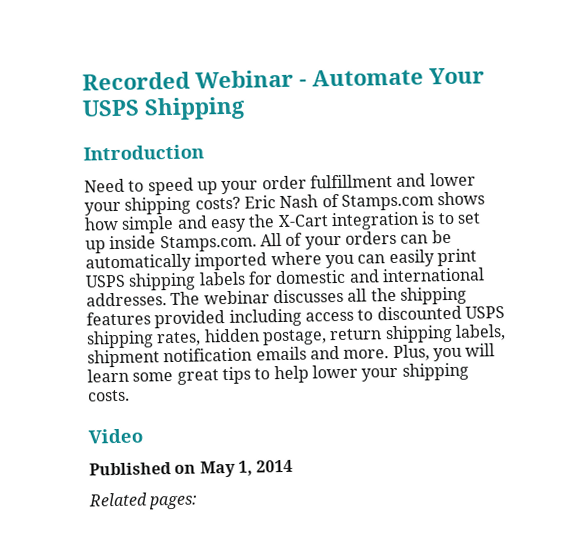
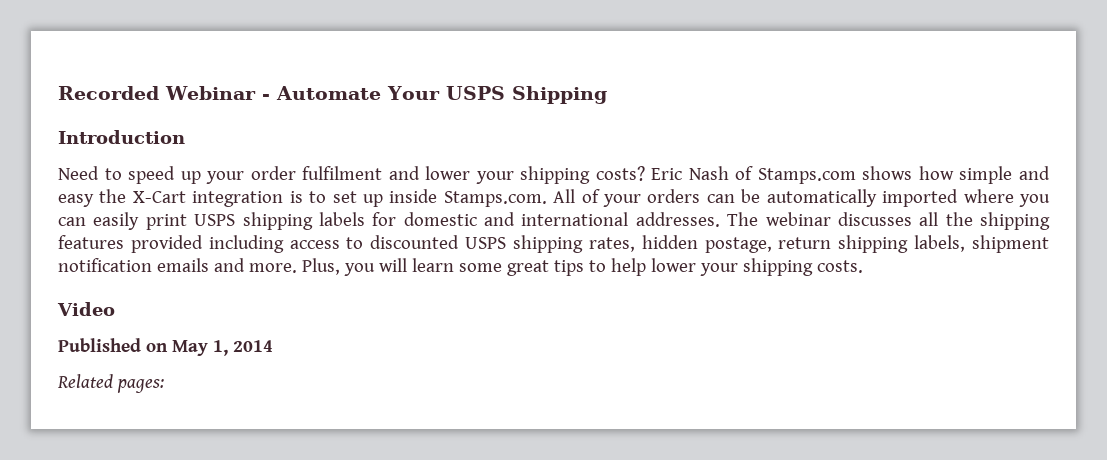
- Need to speed up your order fulfillment and lower your shipping costs?
+ Need to speed up your order fulfilment and lower your shipping costs?

